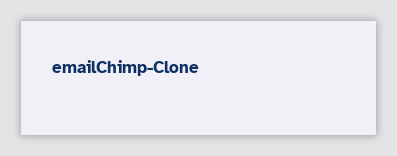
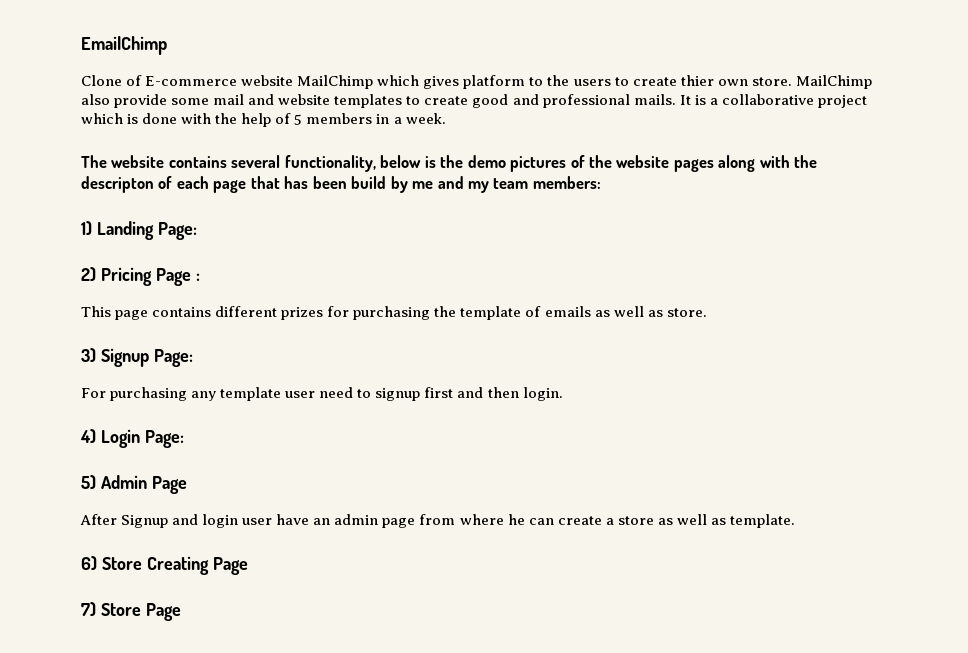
- emailChimp-Clone
+ EmailChimp
+ Clone of E-commerce website MailChimp which gives platform to the users to create thier own store. MailChimp also provide some mail and website templates to create good and professional mails. It is a collaborative project which is done with the help of 5 members in a week.
+ The website contains several functionality, below is the demo pictures of the website pages along with the descripton of each page that has been build by me and my team members:
+ 1) Landing Page:
+ 2) Pricing Page :
+ This page contains different prizes for purchasing the template of emails as well as store.
+ 3) Signup Page:
+ For purchasing any template user need to signup first and then login.
+ 4) Login Page:
+ 5) Admin Page
+ After Signup and login user have an admin page from where he can create a store as well as template.
+ 6) Store Creating Page
+ 7) Store Page

